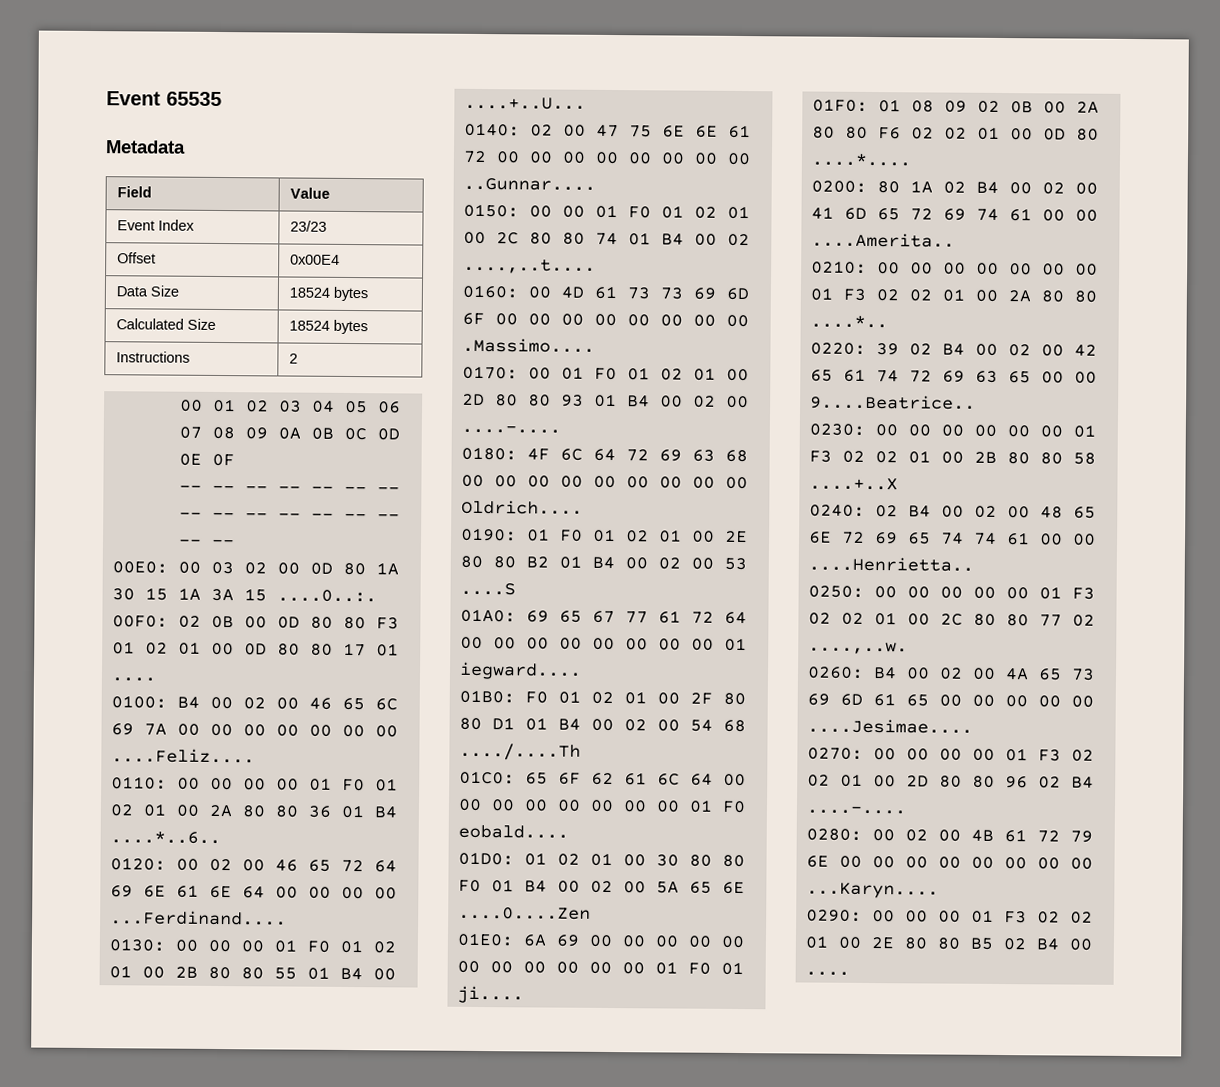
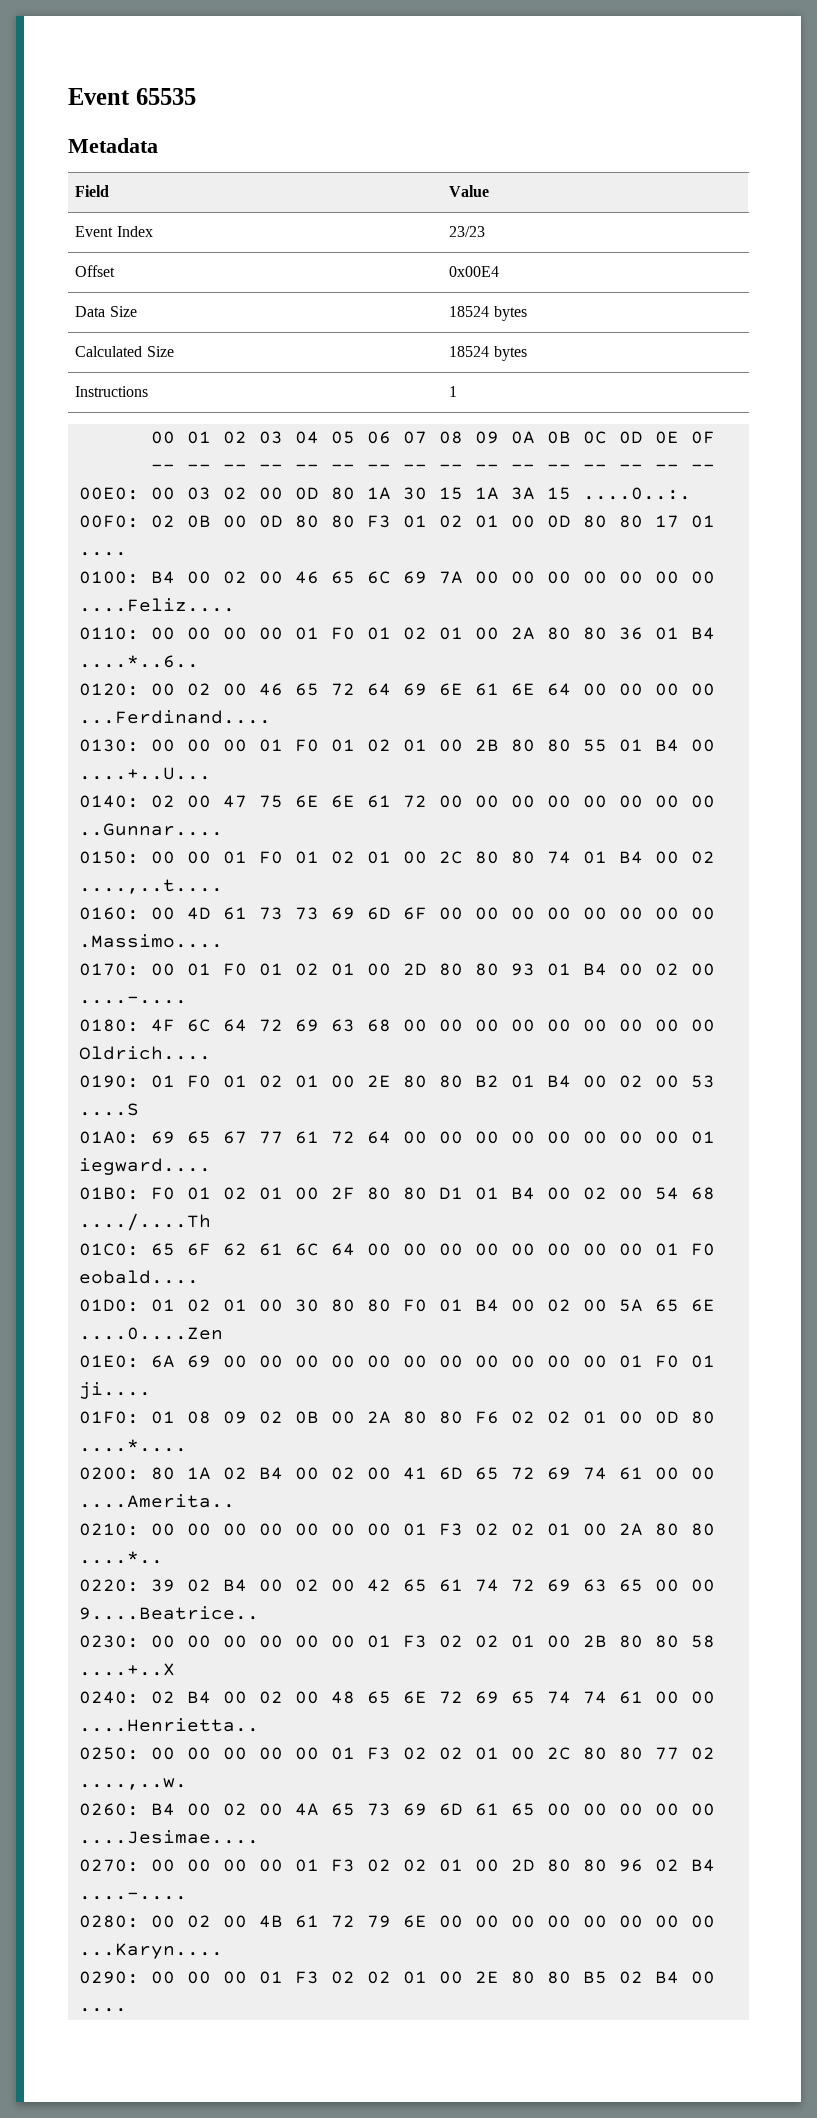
- Instructions | 2
+ Instructions | 1

